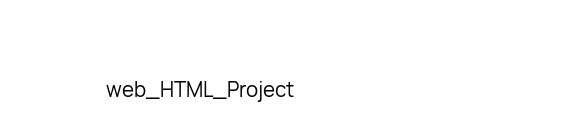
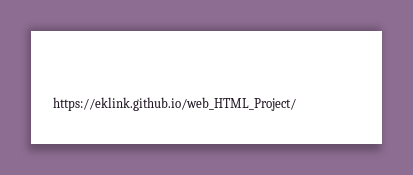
- web_HTML_Project
+ https://eklink.github.io/web_HTML_Project/

